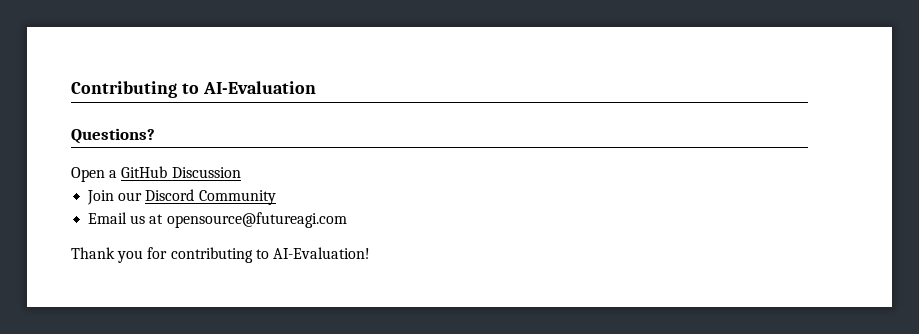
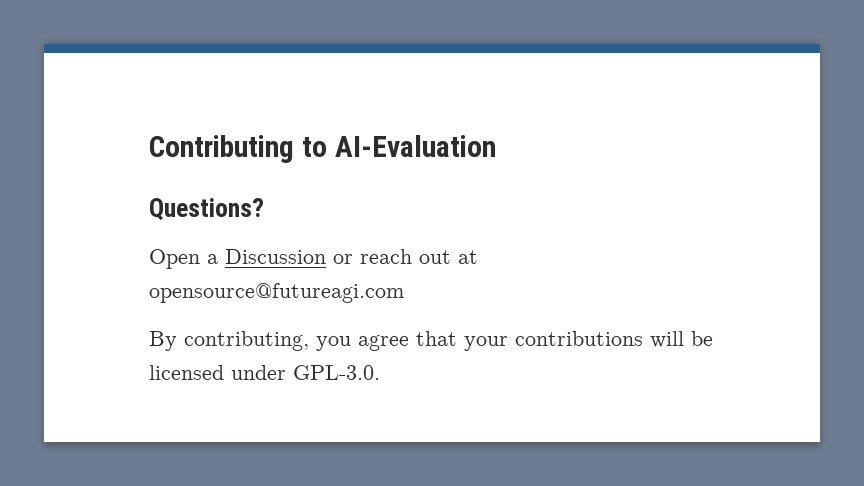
- Open a GitHub Discussion
- Join our Discord Community
- Email us at opensource@futureagi.com
- Thank you for contributing to AI-Evaluation!
+ Open a Discussion or reach out at opensource@futureagi.com
+ By contributing, you agree that your contributions will be licensed under GPL-3.0.

